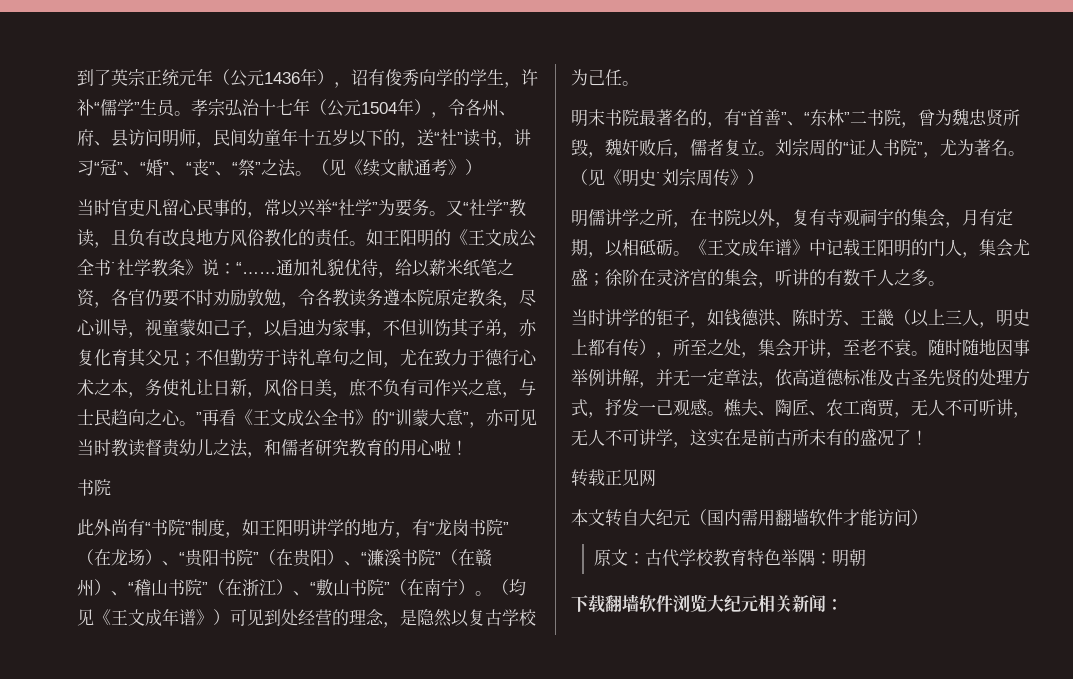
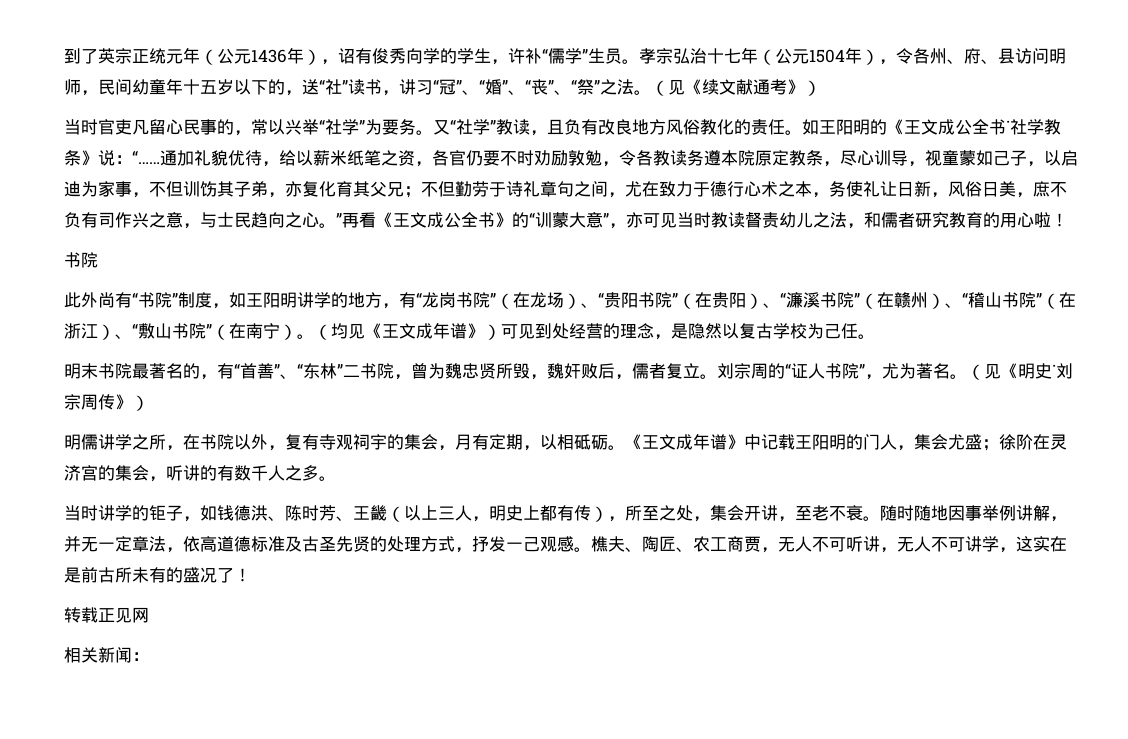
- 本文转自大纪元（国内需用翻墙软件才能访问）
- 原文：古代学校教育特色举隅：明朝
- 下载翻墙软件浏览大纪元相关新闻：
+ 相关新闻：

